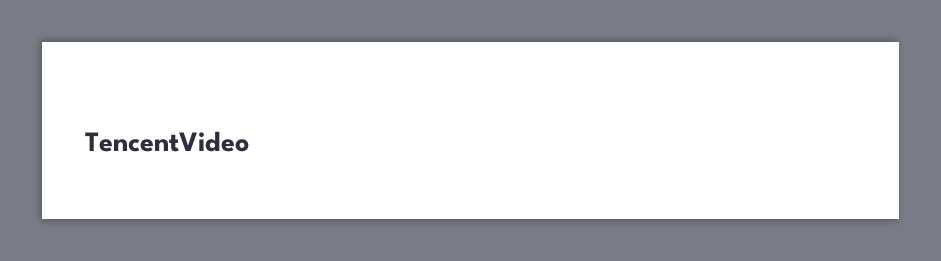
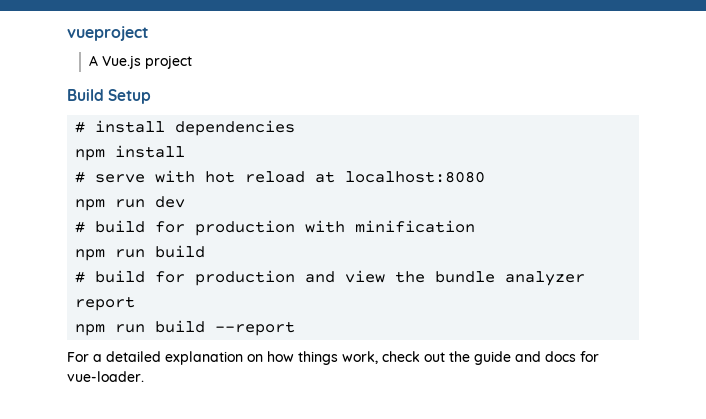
- TencentVideo
+ vueproject
+ A Vue.js project
+ Build Setup
+ # install dependencies
+ npm install
+ # serve with hot reload at localhost:8080
+ npm run dev
+ # build for production with minification
+ npm run build
+ # build for production and view the bundle analyzer report
+ npm run build --report
+ For a detailed explanation on how things work, check out the guide and docs for vue-loader.

